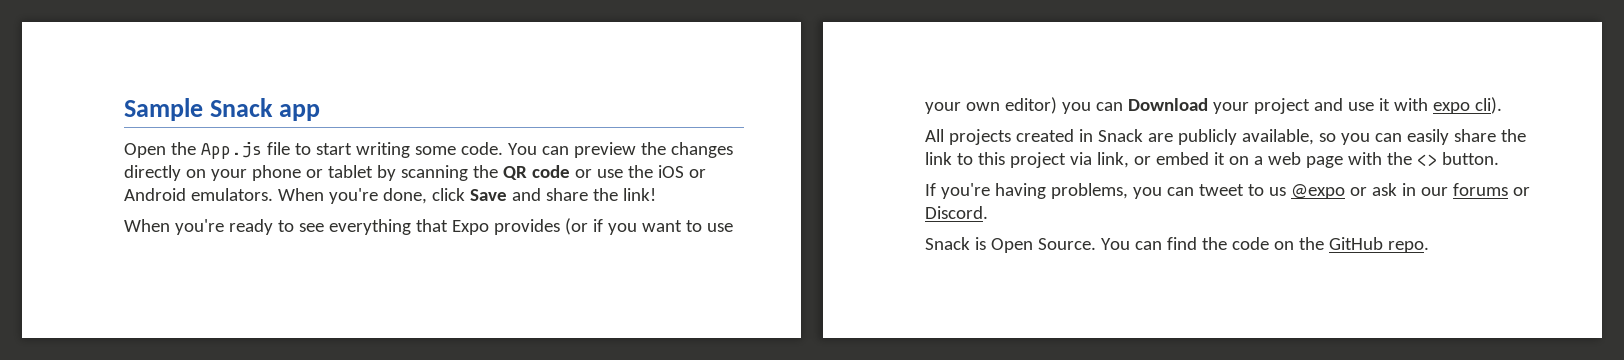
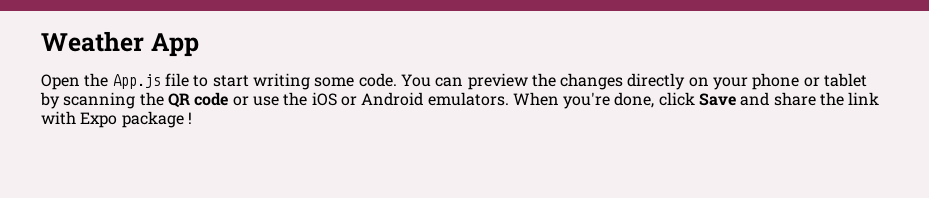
- Sample Snack app
+ Weather App
- When you're done, click Save and share the link!
- When you're ready to see everything that Expo provides (or if you want to use your own editor) you can Download your project and use it with expo cli).
- All projects created in Snack are publicly available, so you can easily share the link to this project via link, or embed it on a web page with the <> button.
- If you're having problems, you can tweet to us @expo or ask in our forums or Discord.
- Snack is Open Source. You can find the code on the GitHub repo.
+ When you're done, click Save and share the link with Expo package !

